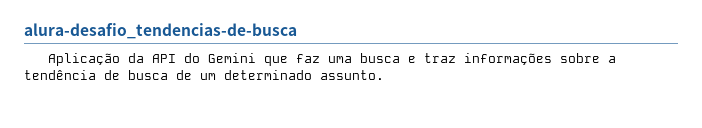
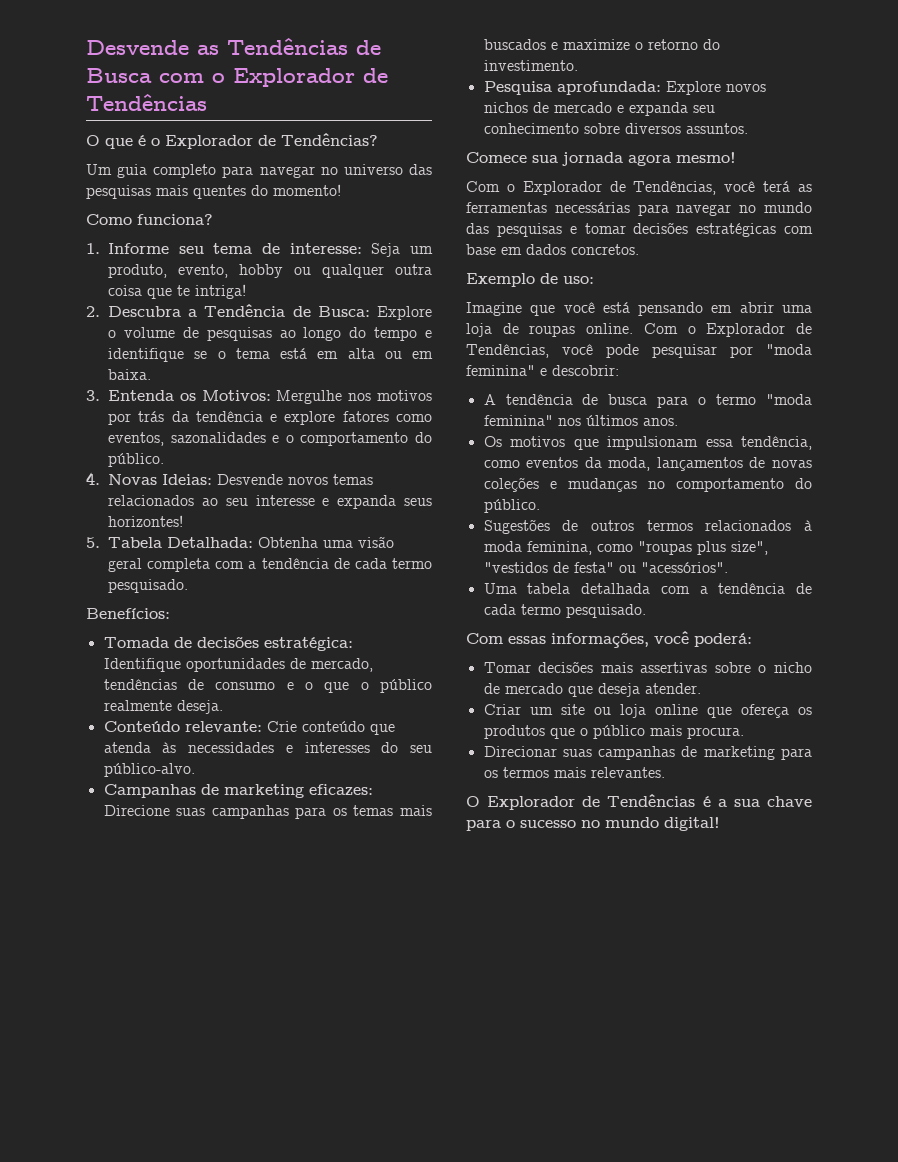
- alura-desafio_tendencias-de-busca
- Aplicação da API do Gemini que faz uma busca e traz informações sobre a tendência de busca de um determinado assunto.
+ Desvende as Tendências de Busca com o Explorador de Tendências
+ O que é o Explorador de Tendências?
+ Um guia completo para navegar no universo das pesquisas mais quentes do momento!
+ Como funciona?
+ 1. Informe seu tema de interesse: Seja um produto, evento, hobby ou qualquer outra coisa que te intriga!
+ 2. Descubra a Tendência de Busca: Explore o volume de pesquisas ao longo do tempo e identifique se o tema está em alta ou em baixa.
+ 3. Entenda os Motivos: Mergulhe nos motivos por trás da tendência e explore fatores como eventos, sazonalidades e o comportamento do público.
+ 4. Novas Ideias: Desvende novos temas relacionados ao seu interesse e expanda seus horizontes!
+ 5. Tabela Detalhada: Obtenha uma visão geral completa com a tendência de cada termo pesquisado.
+ Benefícios:
+ Tomada de decisões estratégica: Identifique oportunidades de mercado, tendências de consumo e o que o público realmente deseja.
+ Conteúdo relevante: Crie conteúdo que atenda às necessidades e interesses do seu público-alvo.
+ Campanhas de marketing eficazes: Direcione suas campanhas para os temas mais buscados e maximize o retorno do investimento.
+ Pesquisa aprofundada: Explore novos nichos de mercado e expanda seu conhecimento sobre diversos assuntos.
+ Comece sua jornada agora mesmo!
+ Com o Explorador de Tendências, você terá as ferramentas necessárias para navegar no mundo das pesquisas e tomar decisões estratégicas com base em dados concretos.
+ Exemplo de uso:
+ Imagine que você está pensando em abrir uma loja de roupas online. Com o Explorador de Tendências, você pode pesquisar por "moda feminina" e descobrir:
+ A tendência de busca para o termo "moda feminina" nos últimos anos.
+ Os motivos que impulsionam essa tendência, como eventos da moda, lançamentos de novas coleções e mudanças no comportamento do público.
+ Sugestões de outros termos relacionados à moda feminina, como "roupas plus size", "vestidos de festa" ou "acessórios".
+ Uma tabela detalhada com a tendência de cada termo pesquisado.
+ Com essas informações, você poderá:
+ Tomar decisões mais assertivas sobre o nicho de mercado que deseja atender.
+ Criar um site ou loja online que ofereça os produtos que o público mais procura.
+ Direcionar suas campanhas de marketing para os termos mais relevantes.
+ O Explorador de Tendências é a sua chave para o sucesso no mundo digital!

